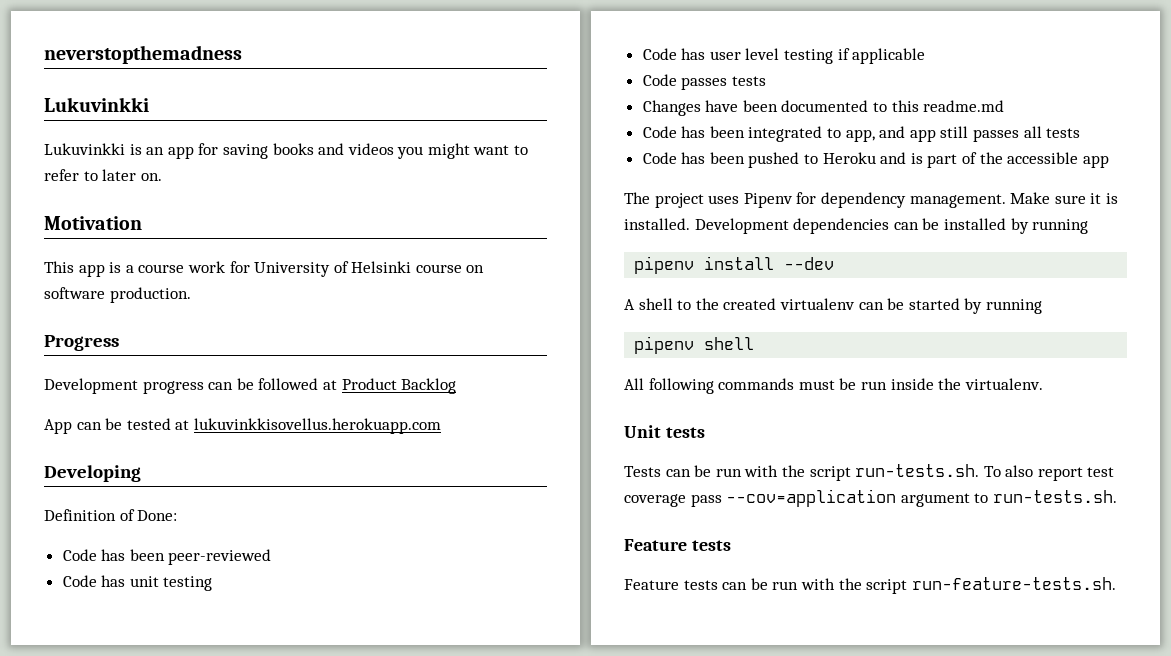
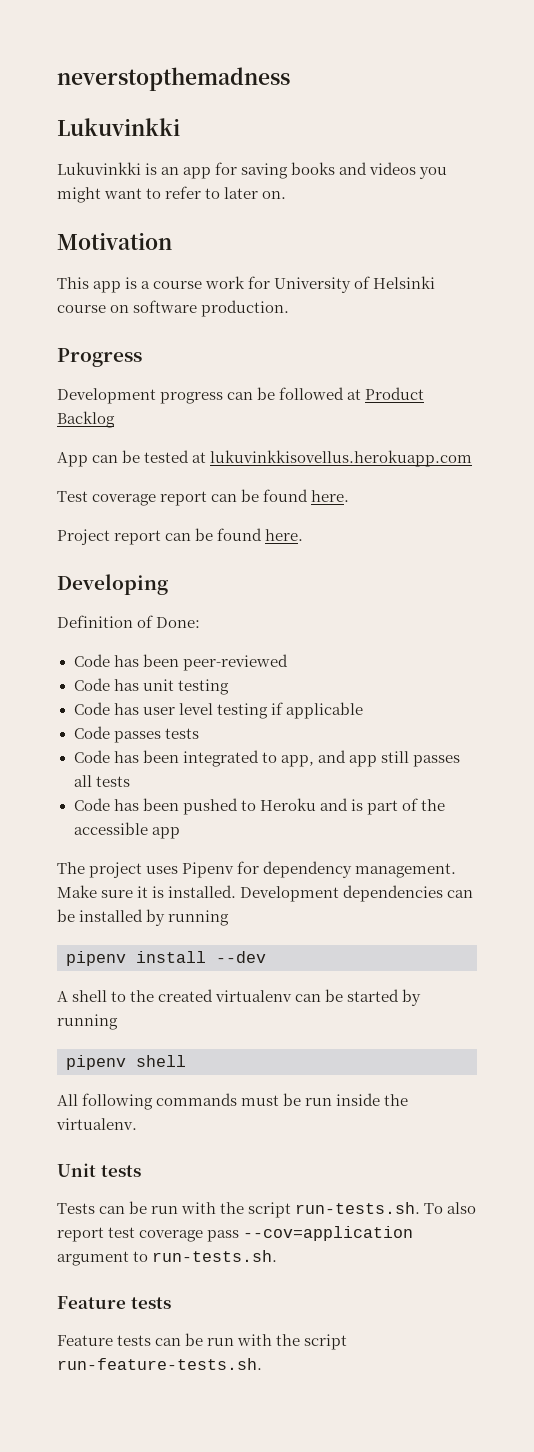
+ Test coverage report can be found here.
+ Project report can be found here.
- Changes have been documented to this readme.md

